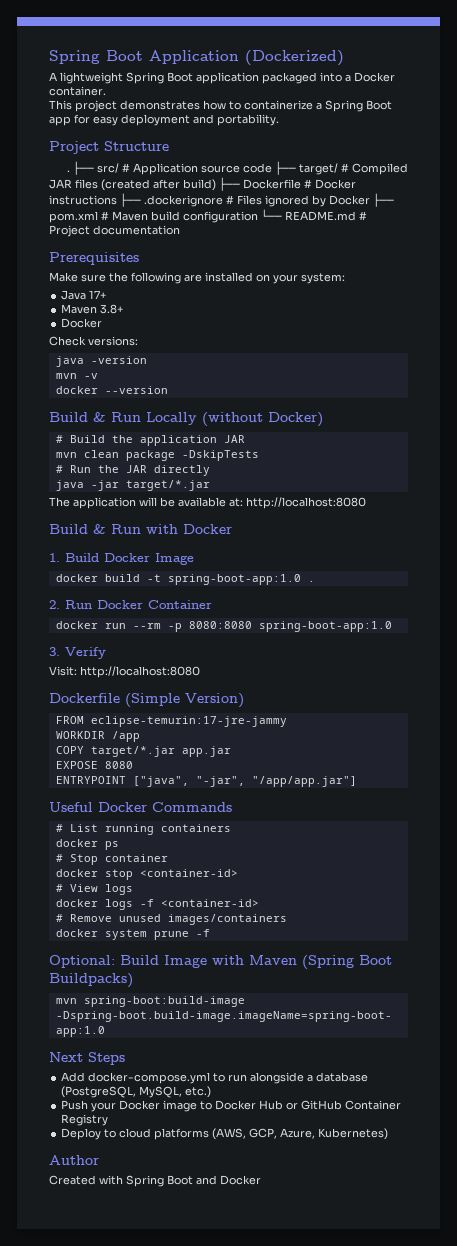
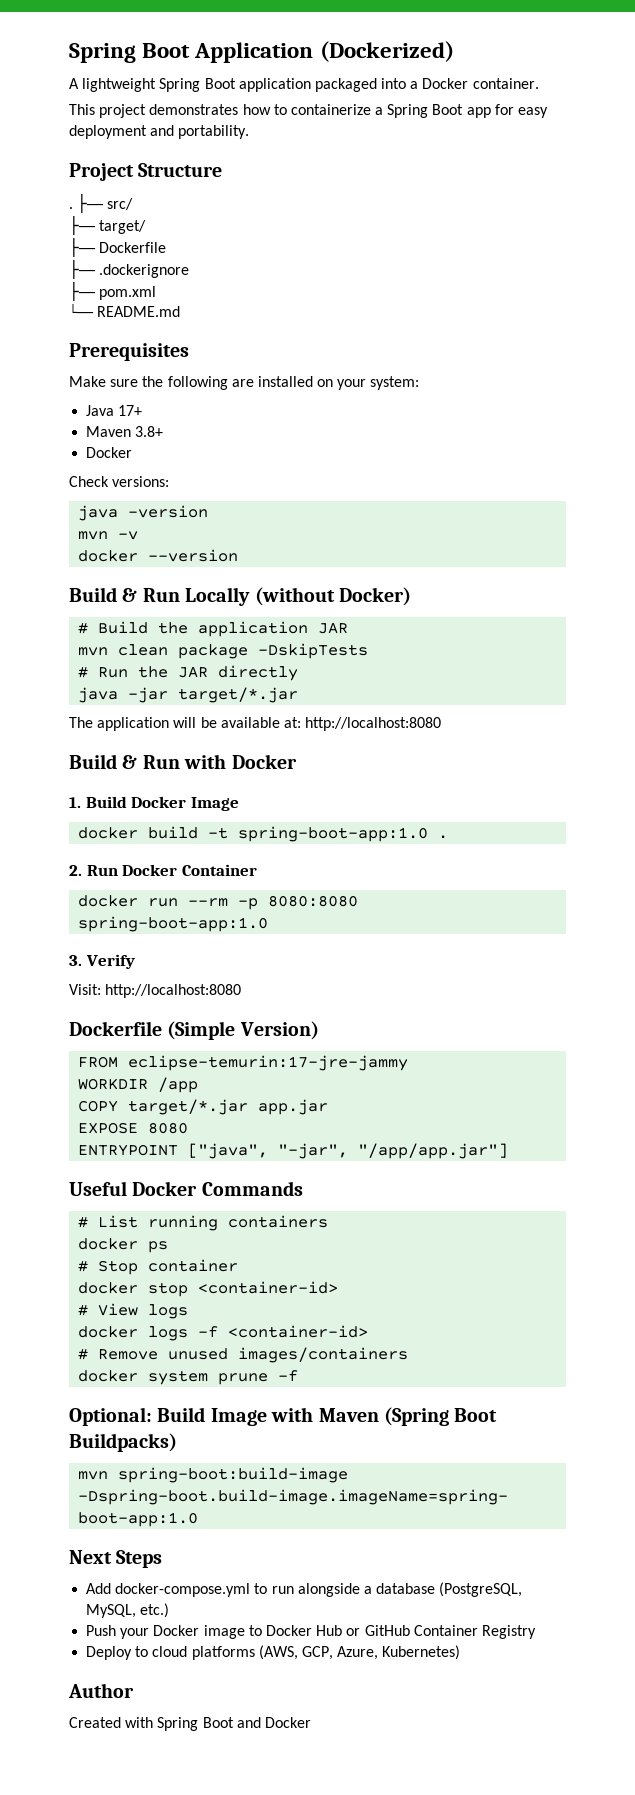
- ├── src/ # Application source code ├── target/ # Compiled JAR files (created after build) ├── Dockerfile # Docker instructions ├── .dockerignore # Files ignored by Docker ├── pom.xml # Maven build configuration └── README.md # Project documentation
+ ├── src/
+ ├── target/
+ ├── Dockerfile
+ ├── .dockerignore
+ ├── pom.xml
+ └── README.md

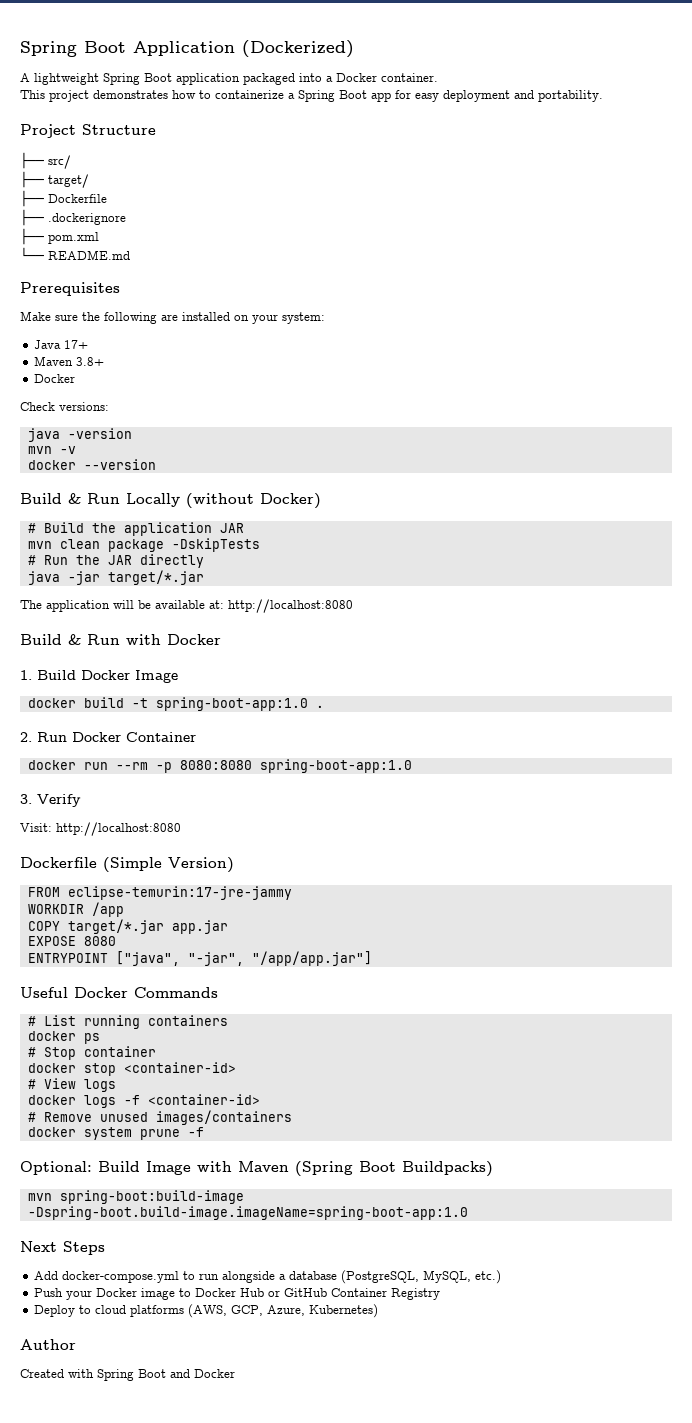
  Project Structure
- . ├── src/
+ ├── src/

